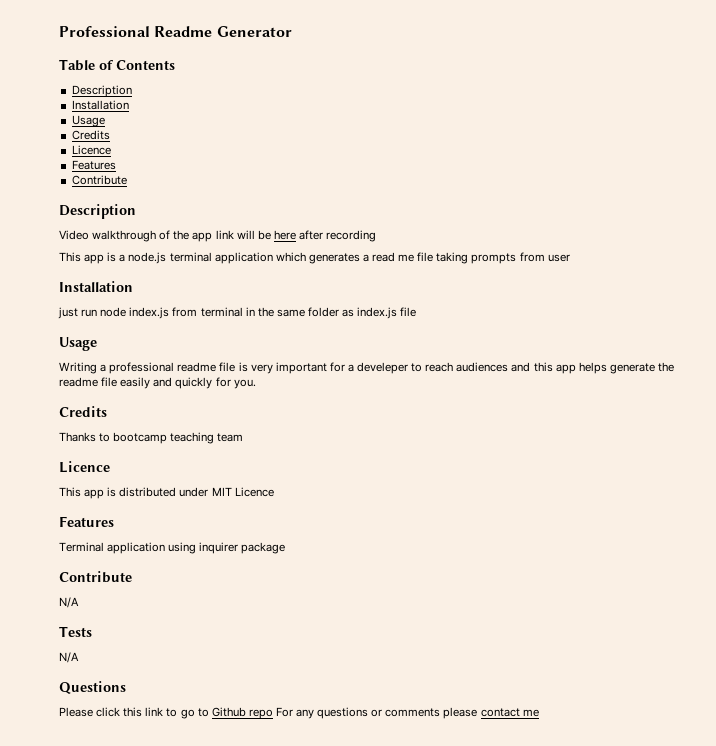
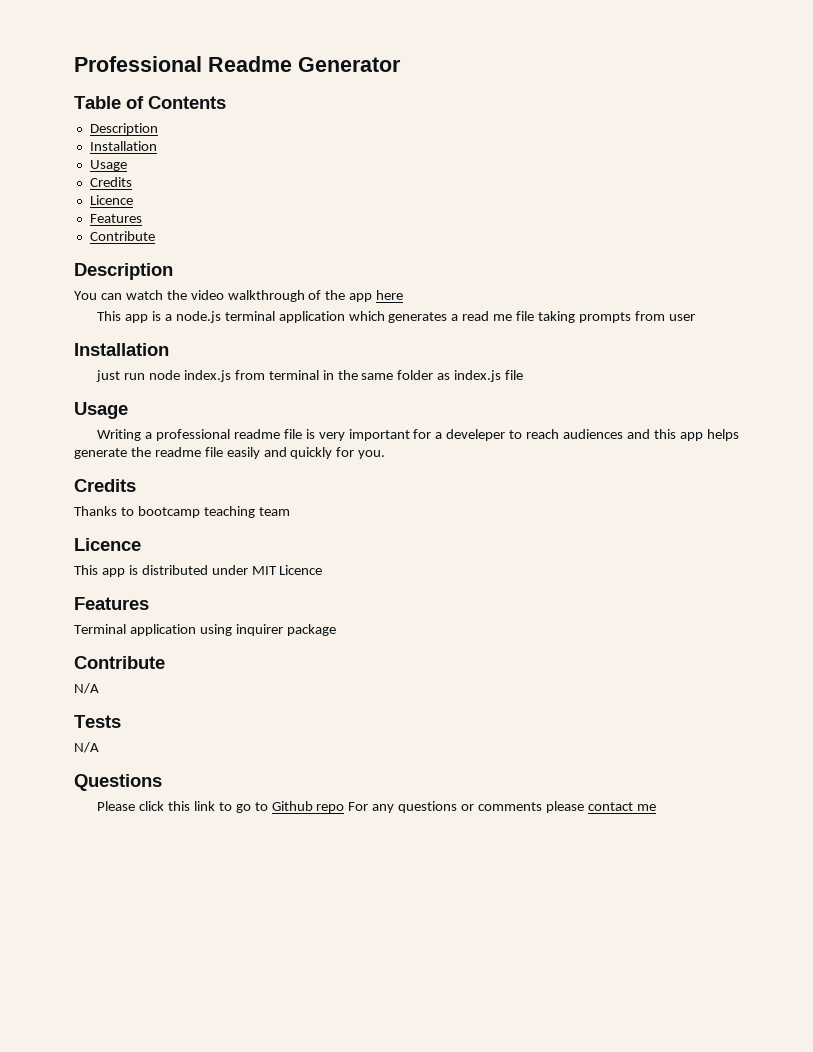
- Video walkthrough of the app link will be here after recording
+ You can watch the video walkthrough of the app here

